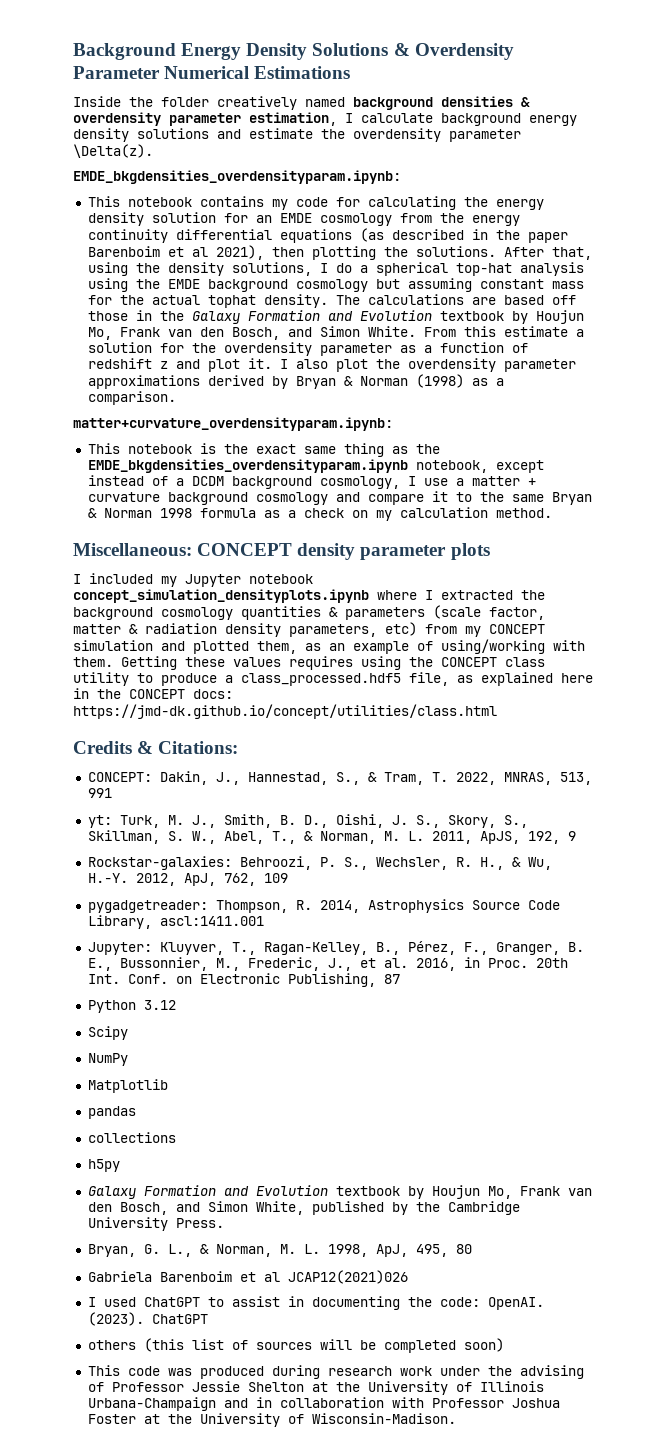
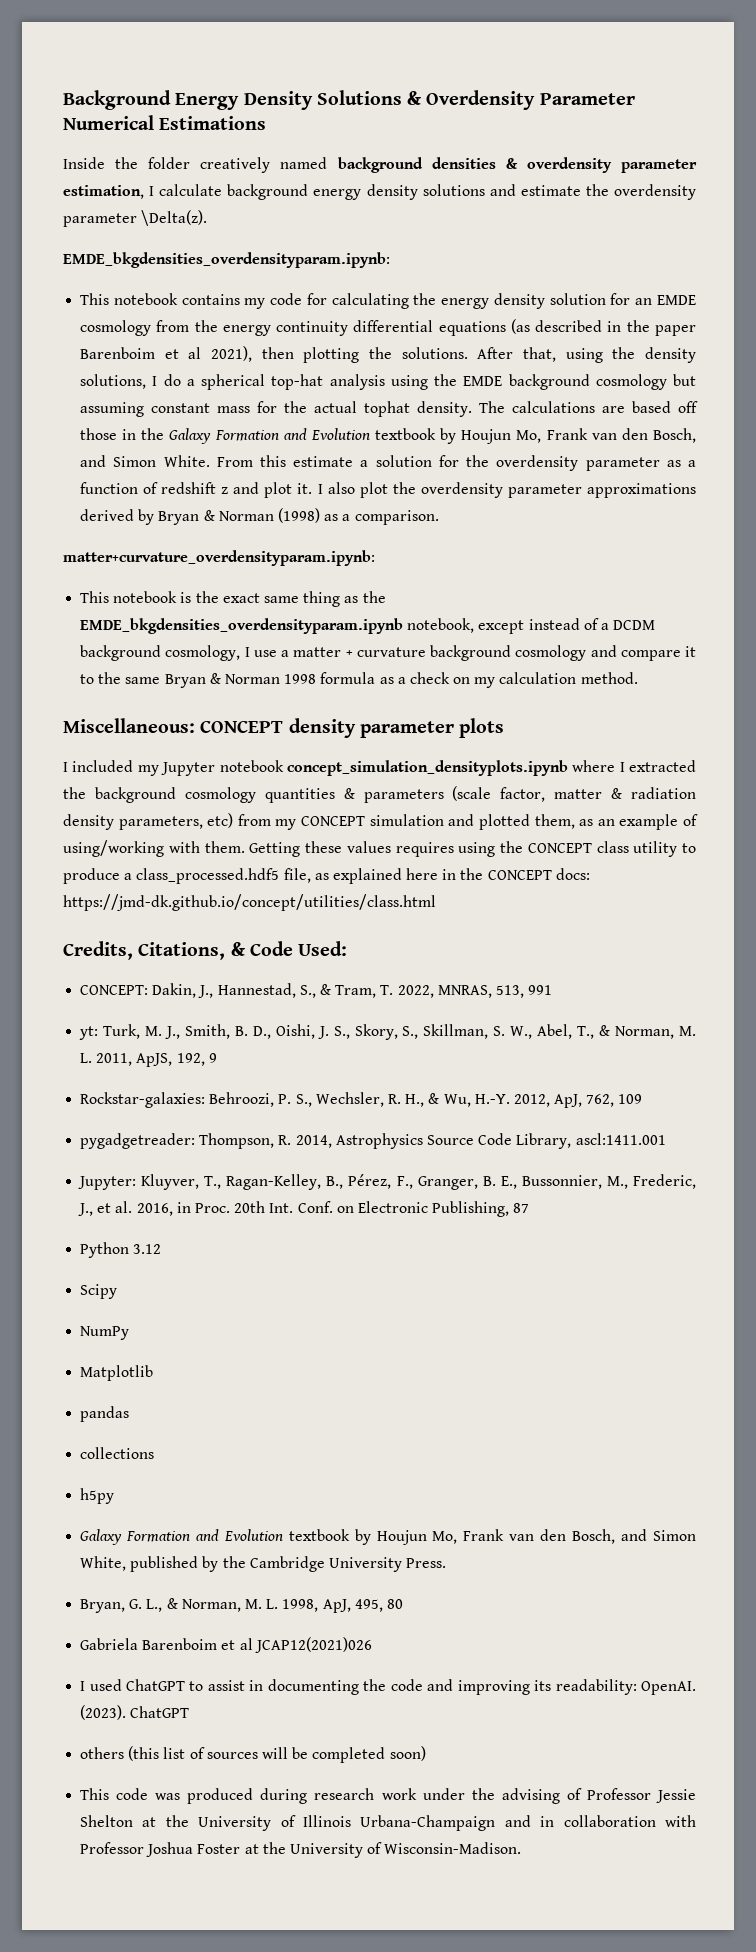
- Credits & Citations:
+ Credits, Citations, & Code Used:
- I used ChatGPT to assist in documenting the code: OpenAI.
+ I used ChatGPT to assist in documenting the code and improving its readability: OpenAI.

